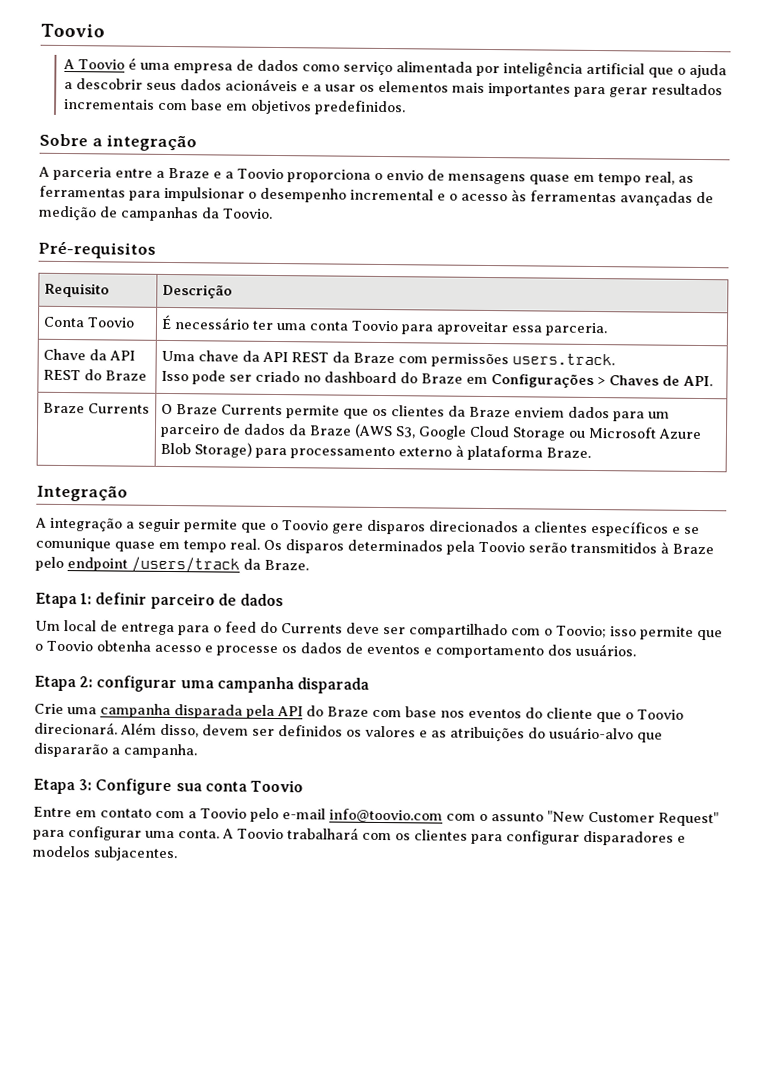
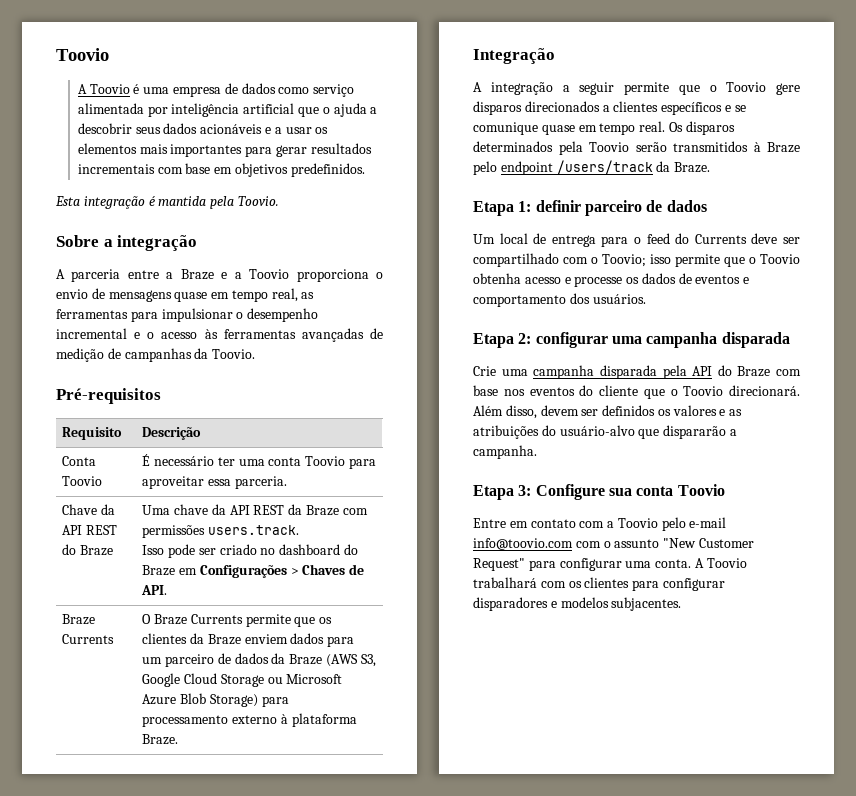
+ Esta integração é mantida pela Toovio.

